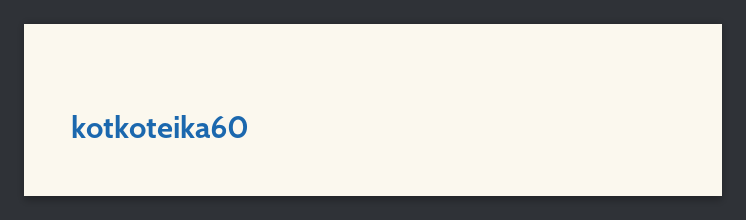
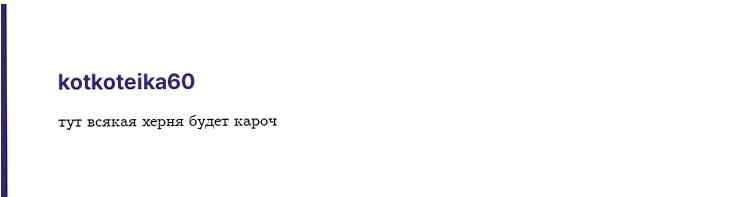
+ тут всякая херня будет кароч

